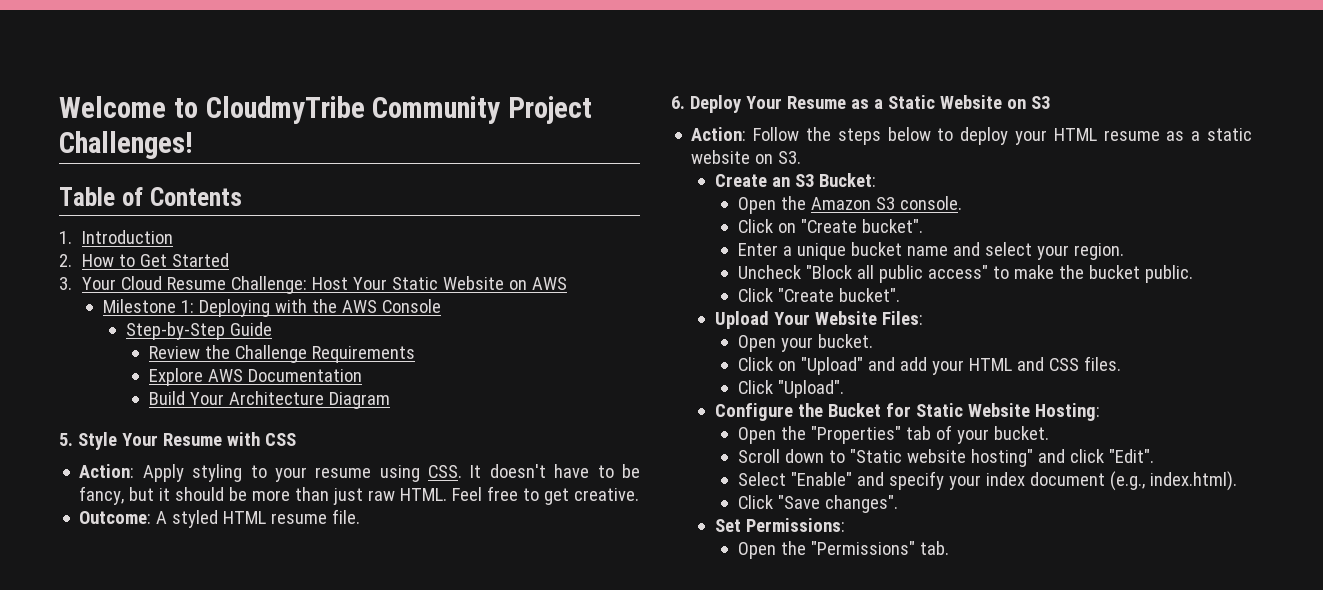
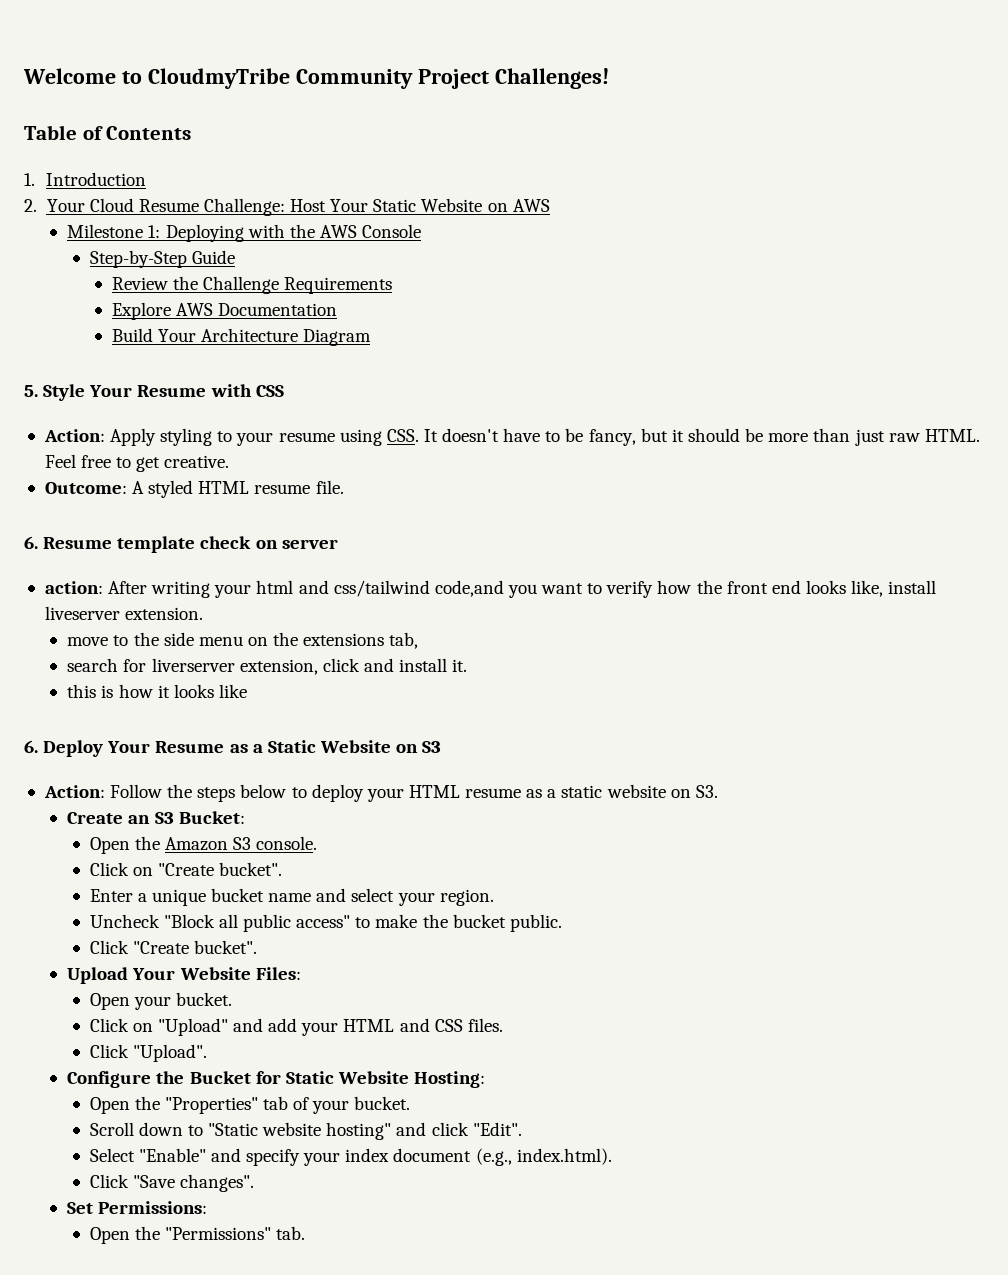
- 2. How to Get Started
- 3. Your Cloud Resume Challenge: Host Your Static Website on AWS
+ 2. Your Cloud Resume Challenge: Host Your Static Website on AWS
+ 6. Resume template check on server
+ action: After writing your html and css/tailwind code,and you want to verify how the front end looks like, install liveserver extension.
+ move to the side menu on the extensions tab,
+ search for liverserver extension, click and install it.
+ this is how it looks like

